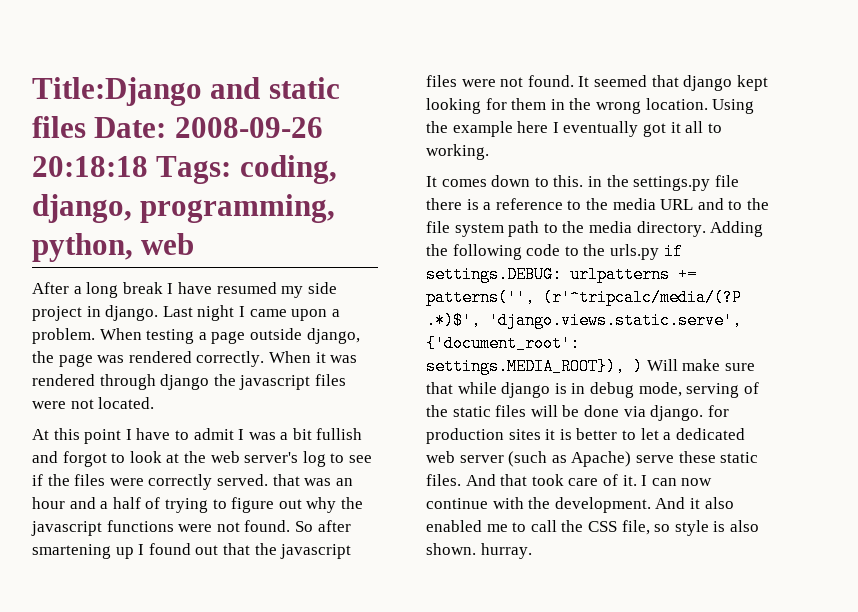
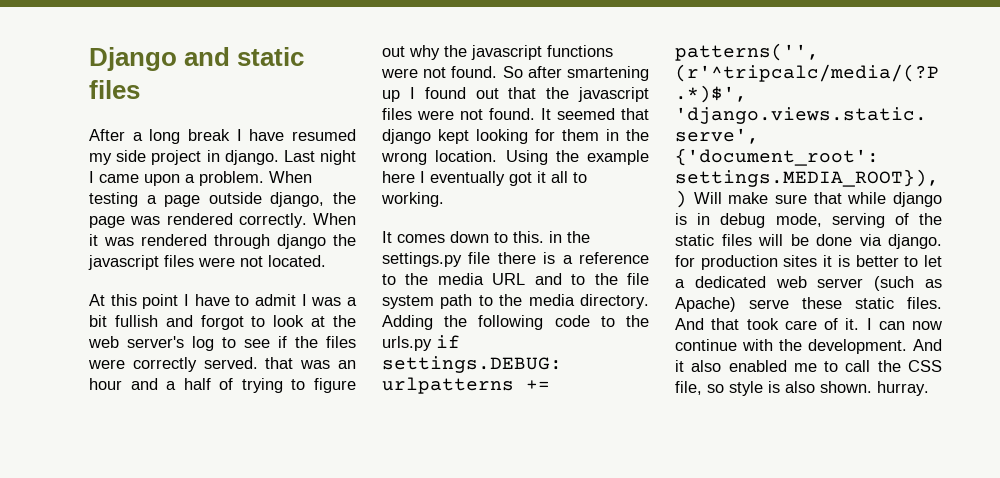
- Title:Django and static files Date: 2008-09-26 20:18:18 Tags: coding, django, programming, python, web
+ Django and static files

